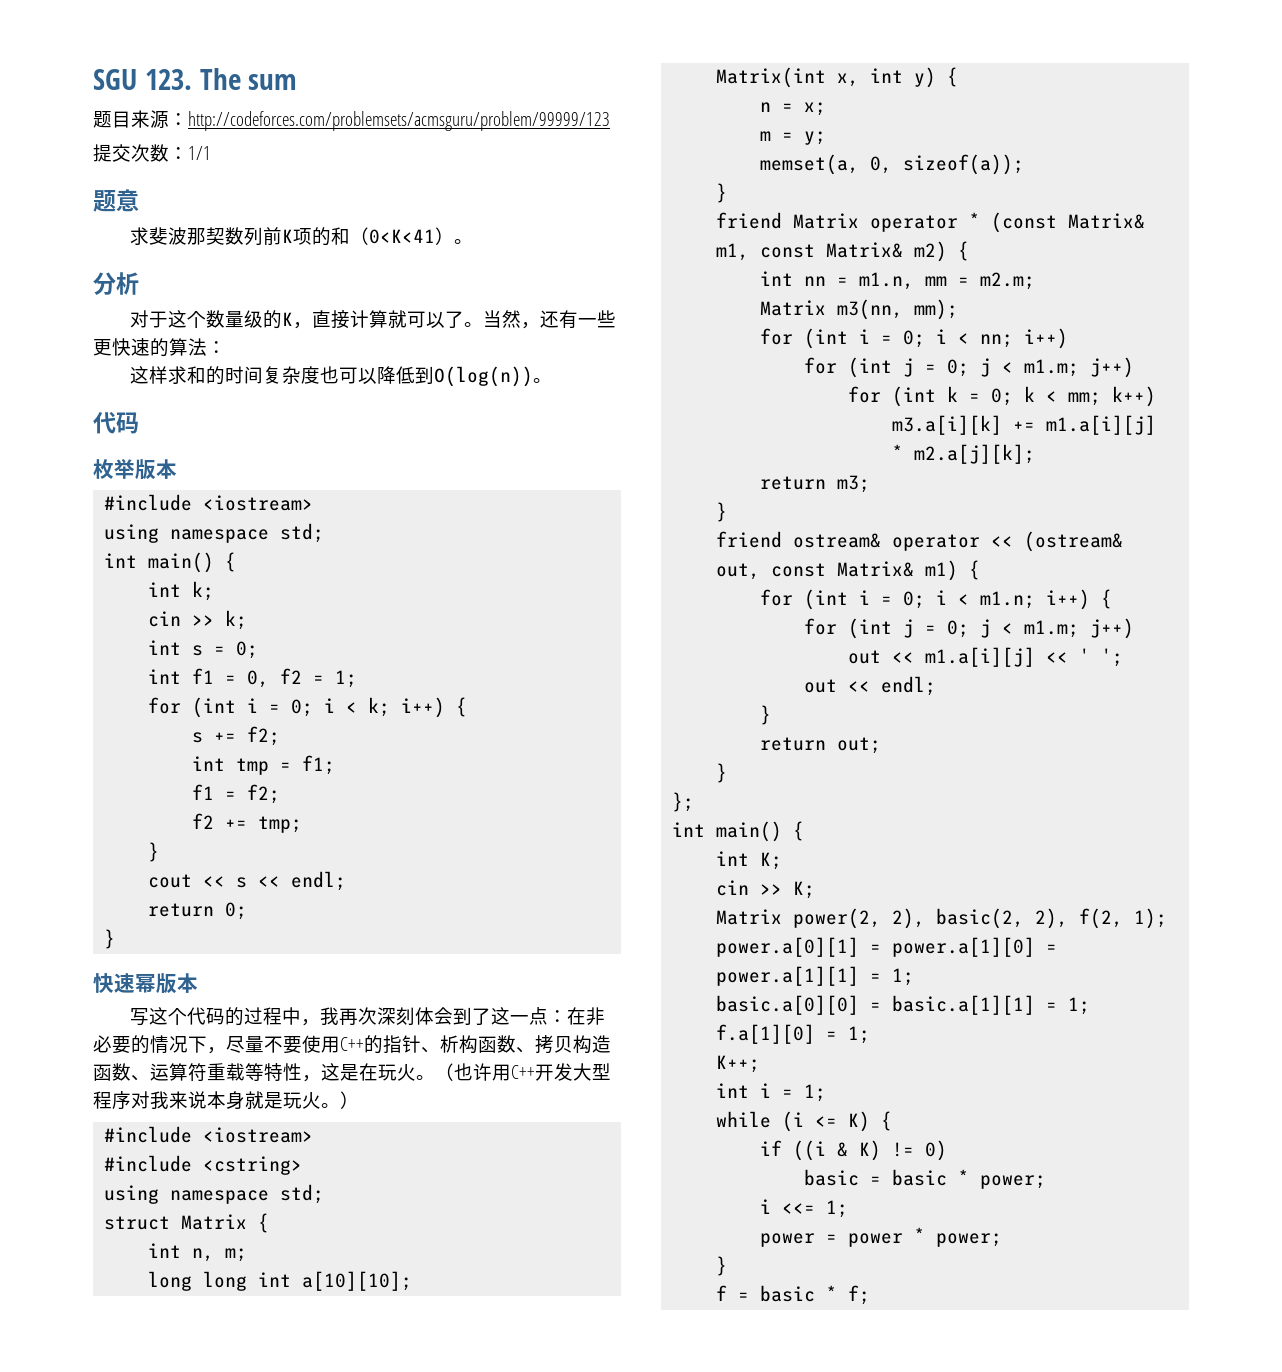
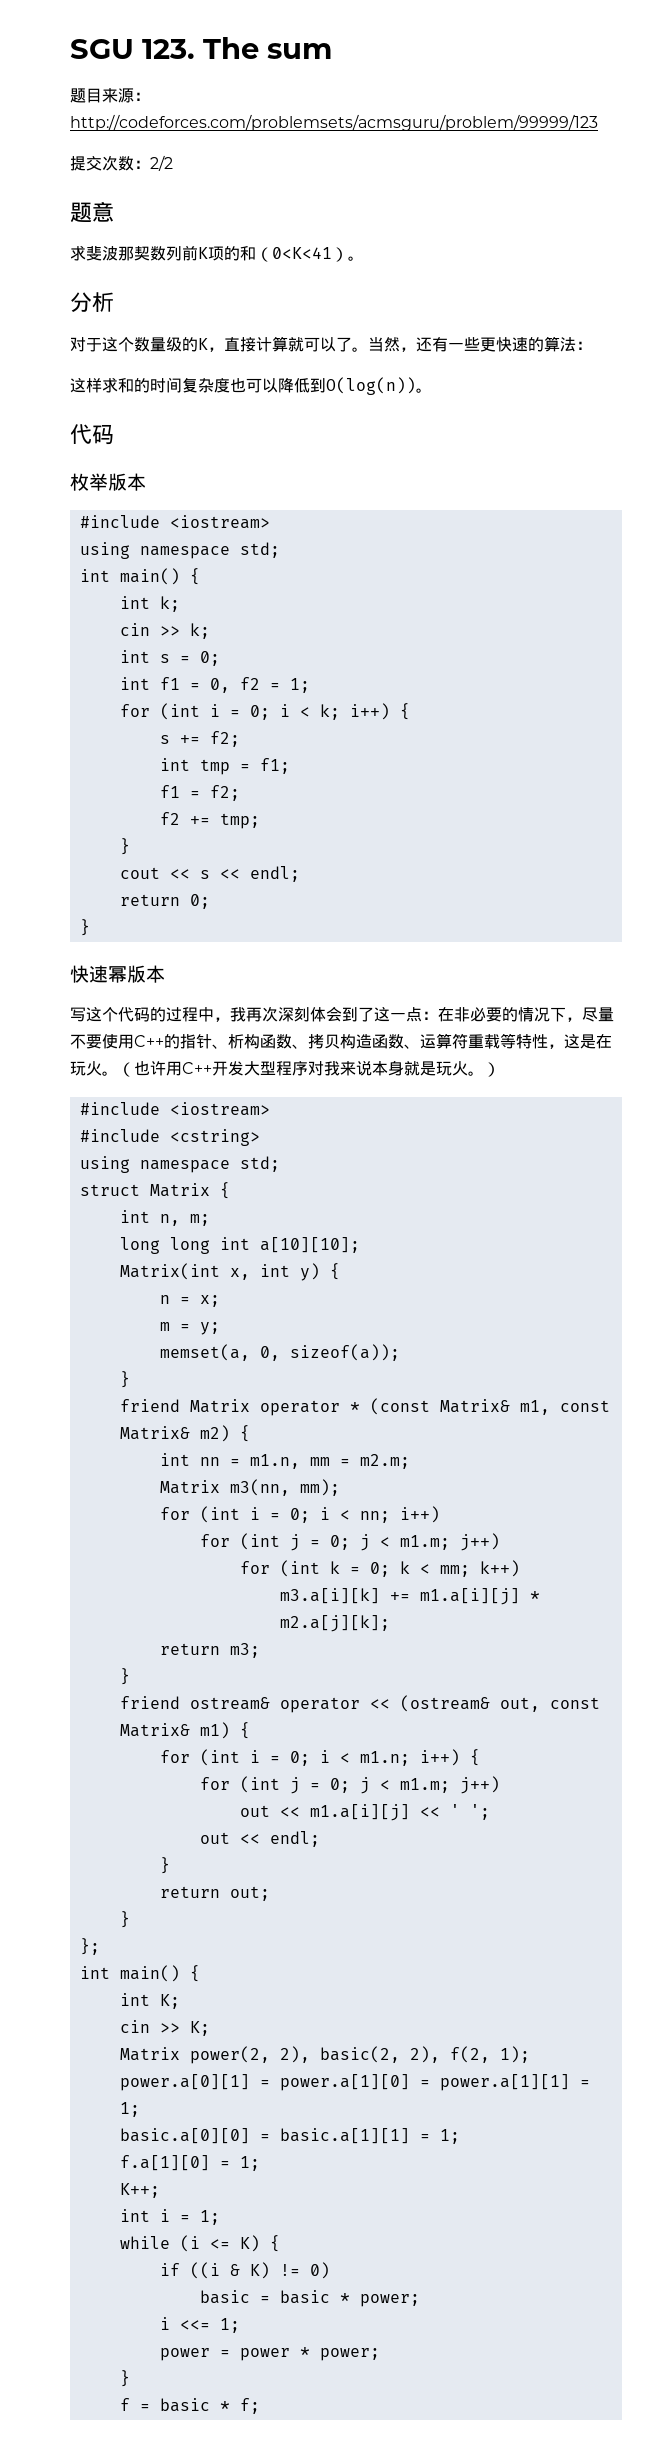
- 提交次数：1/1
+ 提交次数：2/2

